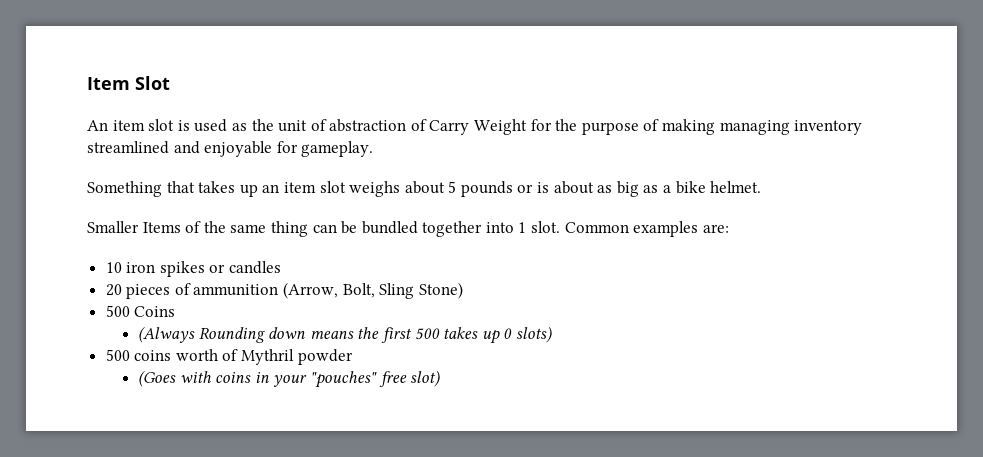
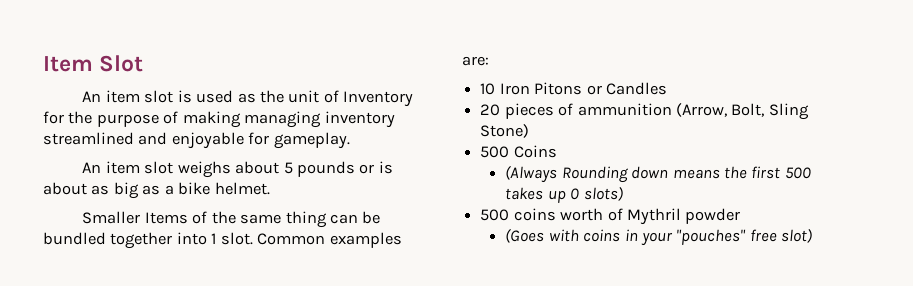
- An item slot is used as the unit of abstraction of Carry Weight for the purpose of making managing inventory streamlined and enjoyable for gameplay.
+ An item slot is used as the unit of Inventory for the purpose of making managing inventory streamlined and enjoyable for gameplay.
- Something that takes up an item slot weighs about 5 pounds or is about as big as a bike helmet.
+ An item slot weighs about 5 pounds or is about as big as a bike helmet.
- 10 iron spikes or candles
+ 10 Iron Pitons or Candles

